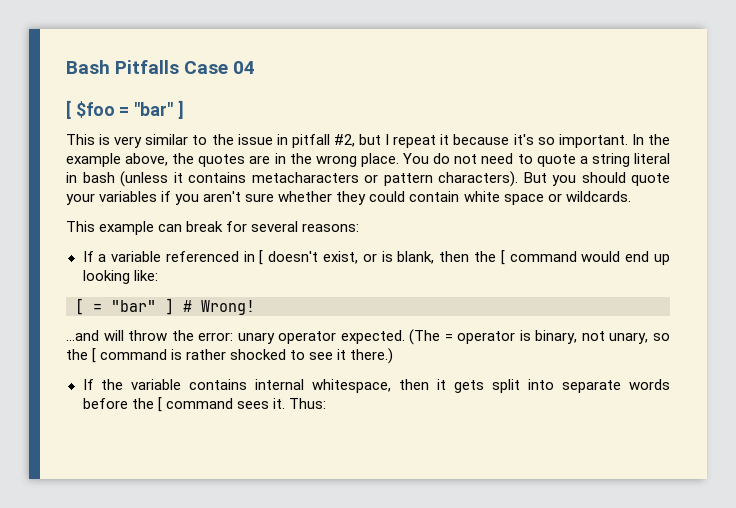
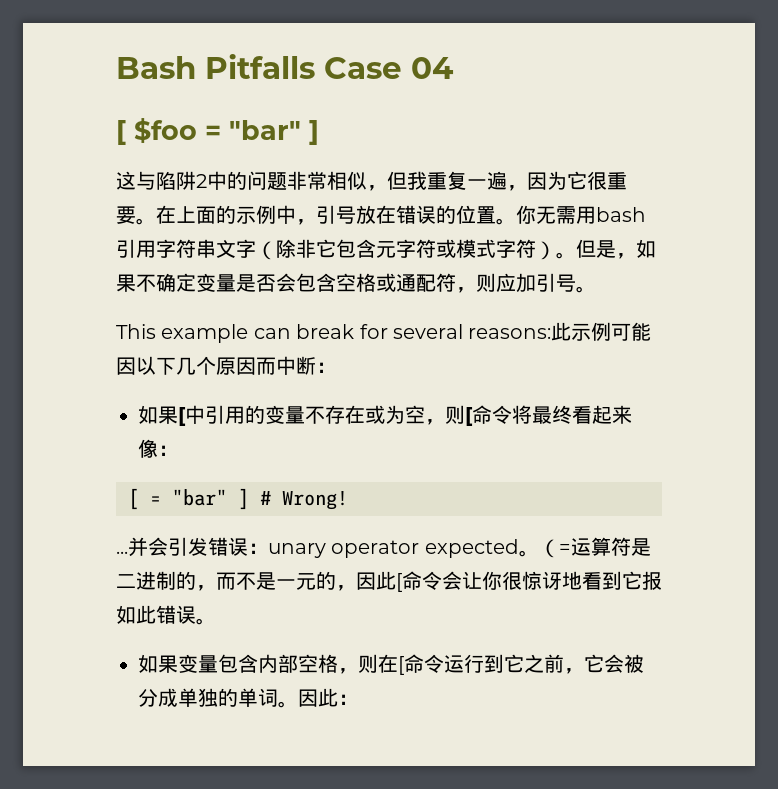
- This is very similar to the issue in pitfall #2, but I repeat it because it's so important. In the example above, the quotes are in the wrong place. You do not need to quote a string literal in bash (unless it contains metacharacters or pattern characters). But you should quote your variables if you aren't sure whether they could contain white space or wildcards.
+ 这与陷阱2中的问题非常相似，但我重复一遍，因为它很重要。在上面的示例中，引号放在错误的位置。你无需用bash引用字符串文字（除非它包含元字符或模式字符）。但是，如果不确定变量是否会包含空格或通配符，则应加引号。
- This example can break for several reasons:
- If a variable referenced in [ doesn't exist, or is blank, then the [ command would end up looking like:
+ This example can break for several reasons:此示例可能因以下几个原因而中断：
+ 如果[中引用的变量不存在或为空，则[命令将最终看起来像：
- ...and will throw the error: unary operator expected. (The = operator is binary, not unary, so the [ command is rather shocked to see it there.)
- If the variable contains internal whitespace, then it gets split into separate words before the [ command sees it. Thus:
+ ...并会引发错误：unary operator expected。（=运算符是二进制的，而不是一元的，因此[命令会让你很惊讶地看到它报如此错误。
+ 如果变量包含内部空格，则在[命令运行到它之前，它会被分成单独的单词。因此：

